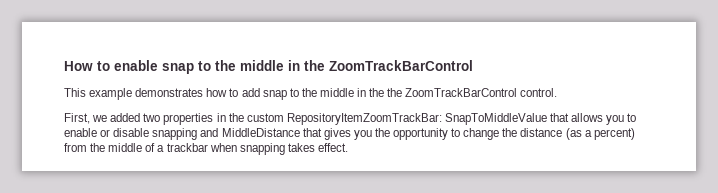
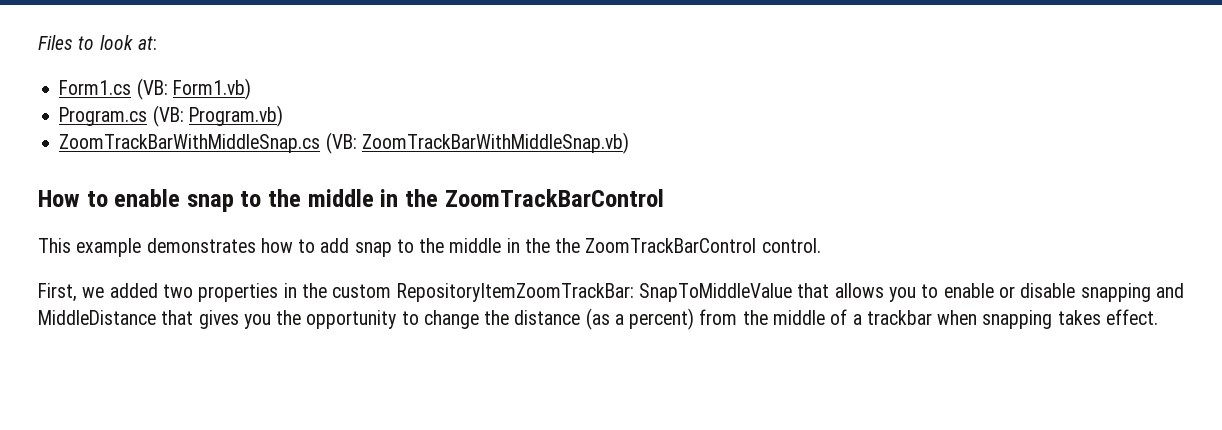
+ Files to look at:
+ Form1.cs (VB: Form1.vb)
+ Program.cs (VB: Program.vb)
+ ZoomTrackBarWithMiddleSnap.cs (VB: ZoomTrackBarWithMiddleSnap.vb)

